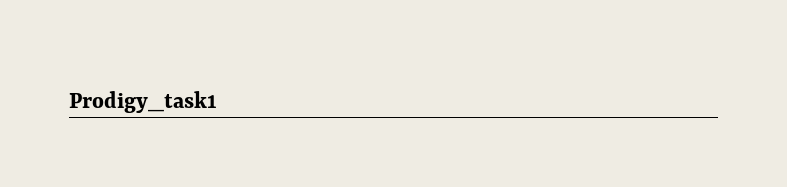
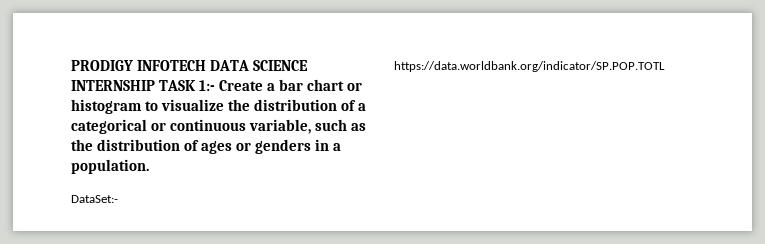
- Prodigy_task1
+ PRODIGY INFOTECH DATA SCIENCE INTERNSHIP TASK 1:- Create a bar chart or histogram to visualize the distribution of a categorical or continuous variable, such as the distribution of ages or genders in a population.
+ DataSet:- https://data.worldbank.org/indicator/SP.POP.TOTL

